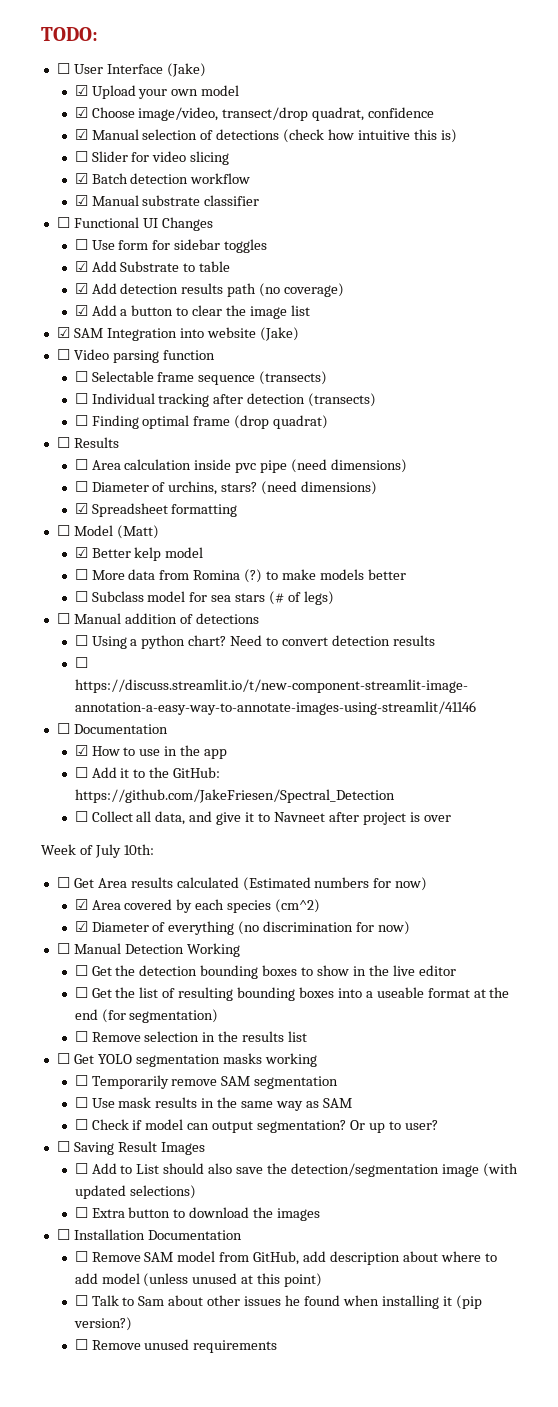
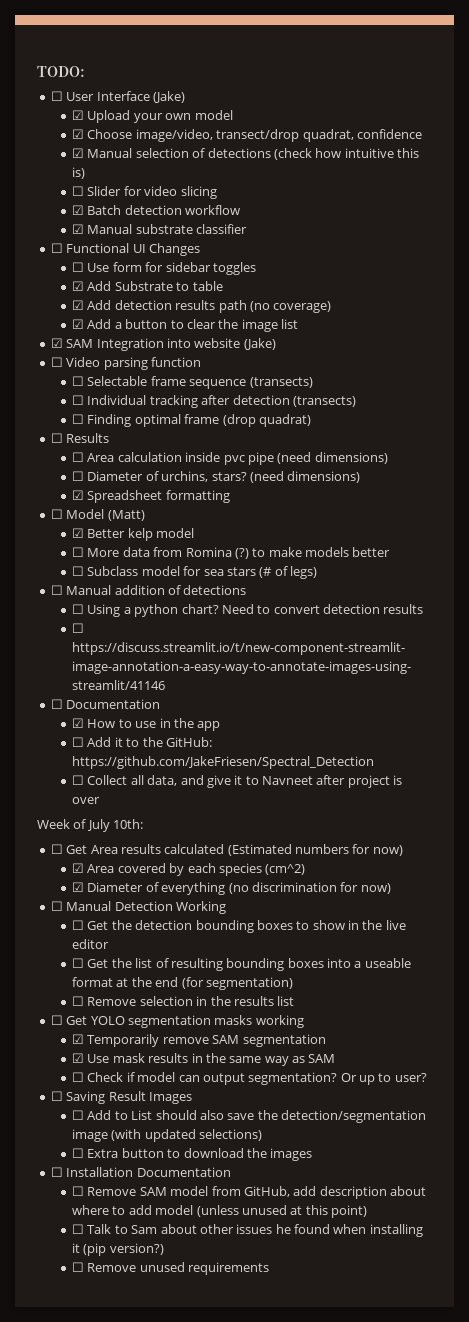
- ☐ Temporarily remove SAM segmentation
+ ☑ Temporarily remove SAM segmentation
- ☐ Use mask results in the same way as SAM
+ ☑ Use mask results in the same way as SAM

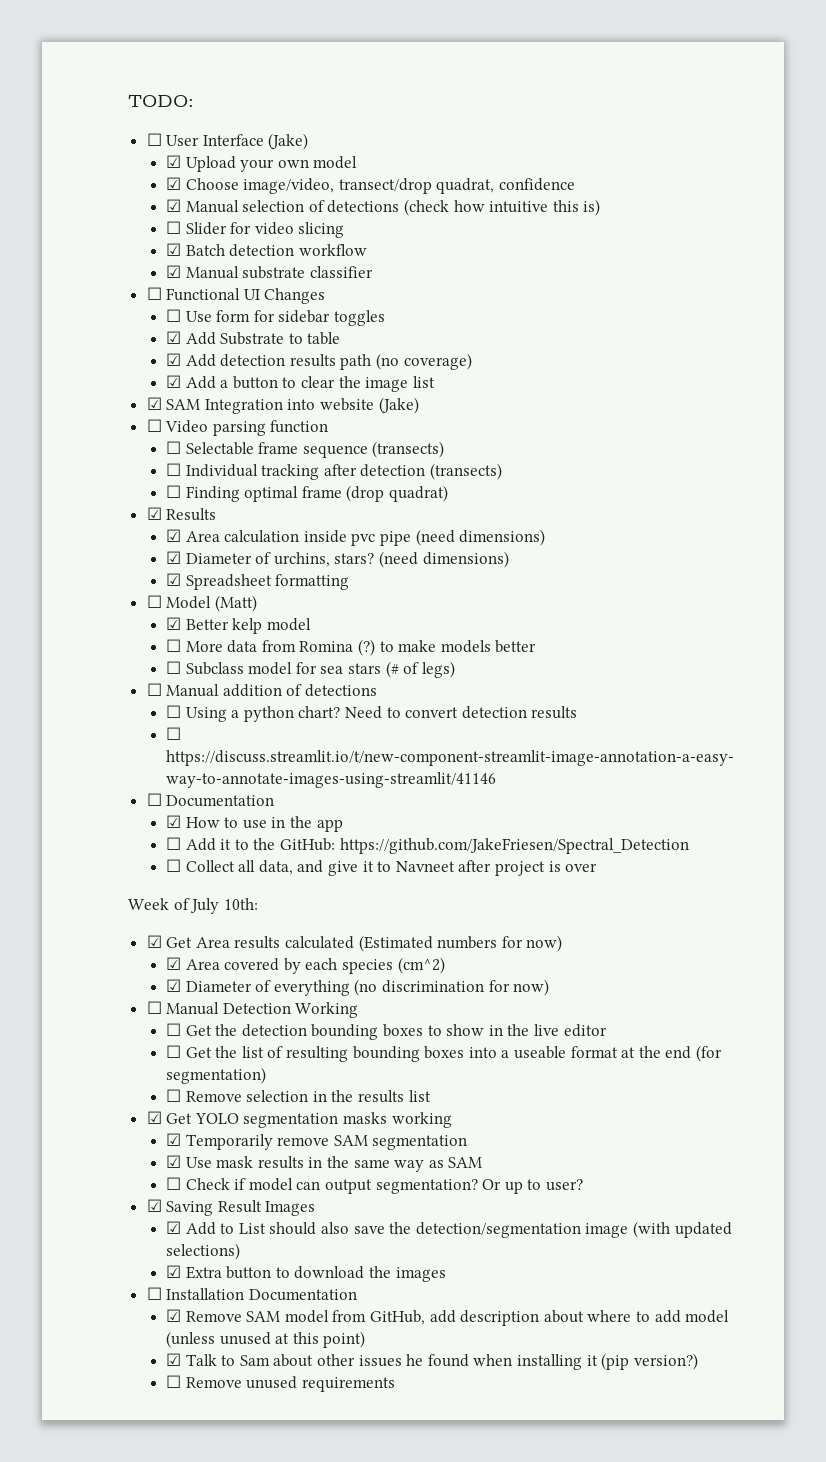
- ☐ Results
+ ☑ Results
- ☐ Area calculation inside pvc pipe (need dimensions)
+ ☑ Area calculation inside pvc pipe (need dimensions)
- ☐ Diameter of urchins, stars?
+ ☑ Diameter of urchins, stars?
- ☐ Get Area results calculated (Estimated numbers for now)
+ ☑ Get Area results calculated (Estimated numbers for now)
- ☐ Get YOLO segmentation masks working
+ ☑ Get YOLO segmentation masks working
- ☐ Saving Result Images
+ ☑ Saving Result Images
- ☐ Add to List should also save the detection/segmentation image (with updated selections)
+ ☑ Add to List should also save the detection/segmentation image (with updated selections)
- ☐ Extra button to download the images
+ ☑ Extra button to download the images
- ☐ Remove SAM model from GitHub, add description about where to add model (unless unused at this point)
+ ☑ Remove SAM model from GitHub, add description about where to add model (unless unused at this point)
- ☐ Talk to Sam about other issues he found when installing it (pip version?)
+ ☑ Talk to Sam about other issues he found when installing it (pip version?)

